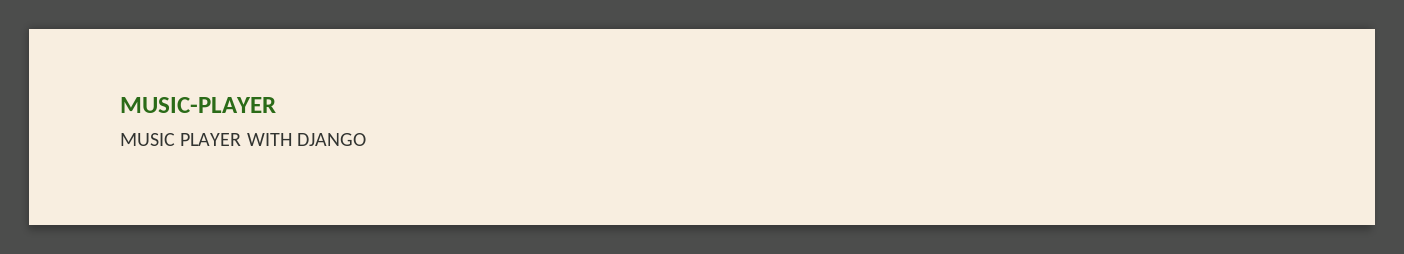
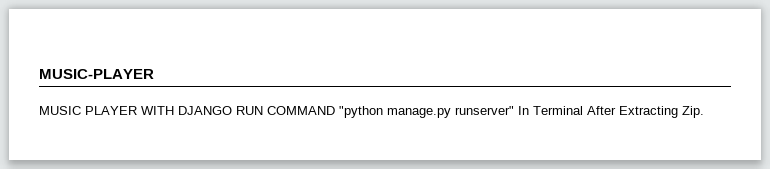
- MUSIC PLAYER WITH DJANGO
+ MUSIC PLAYER WITH DJANGO RUN COMMAND "python manage.py runserver" In Terminal After Extracting Zip.

